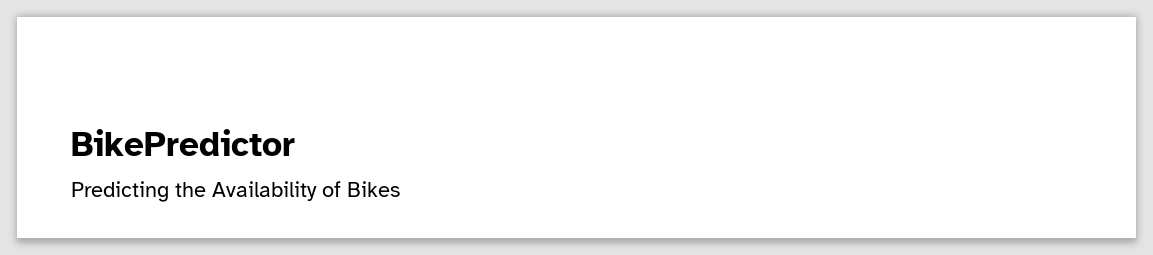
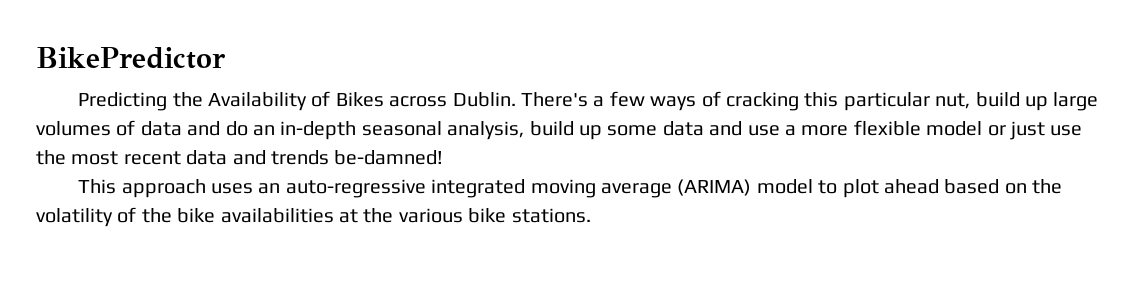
- Predicting the Availability of Bikes
+ Predicting the Availability of Bikes across Dublin. There's a few ways of cracking this particular nut, build up large volumes of data and do an in-depth seasonal analysis, build up some data and use a more flexible model or just use the most recent data and trends be-damned!
+ This approach uses an auto-regressive integrated moving average (ARIMA) model to plot ahead based on the volatility of the bike availabilities at the various bike stations.

